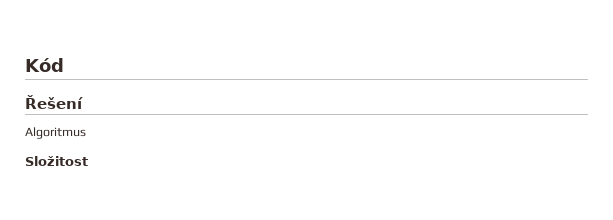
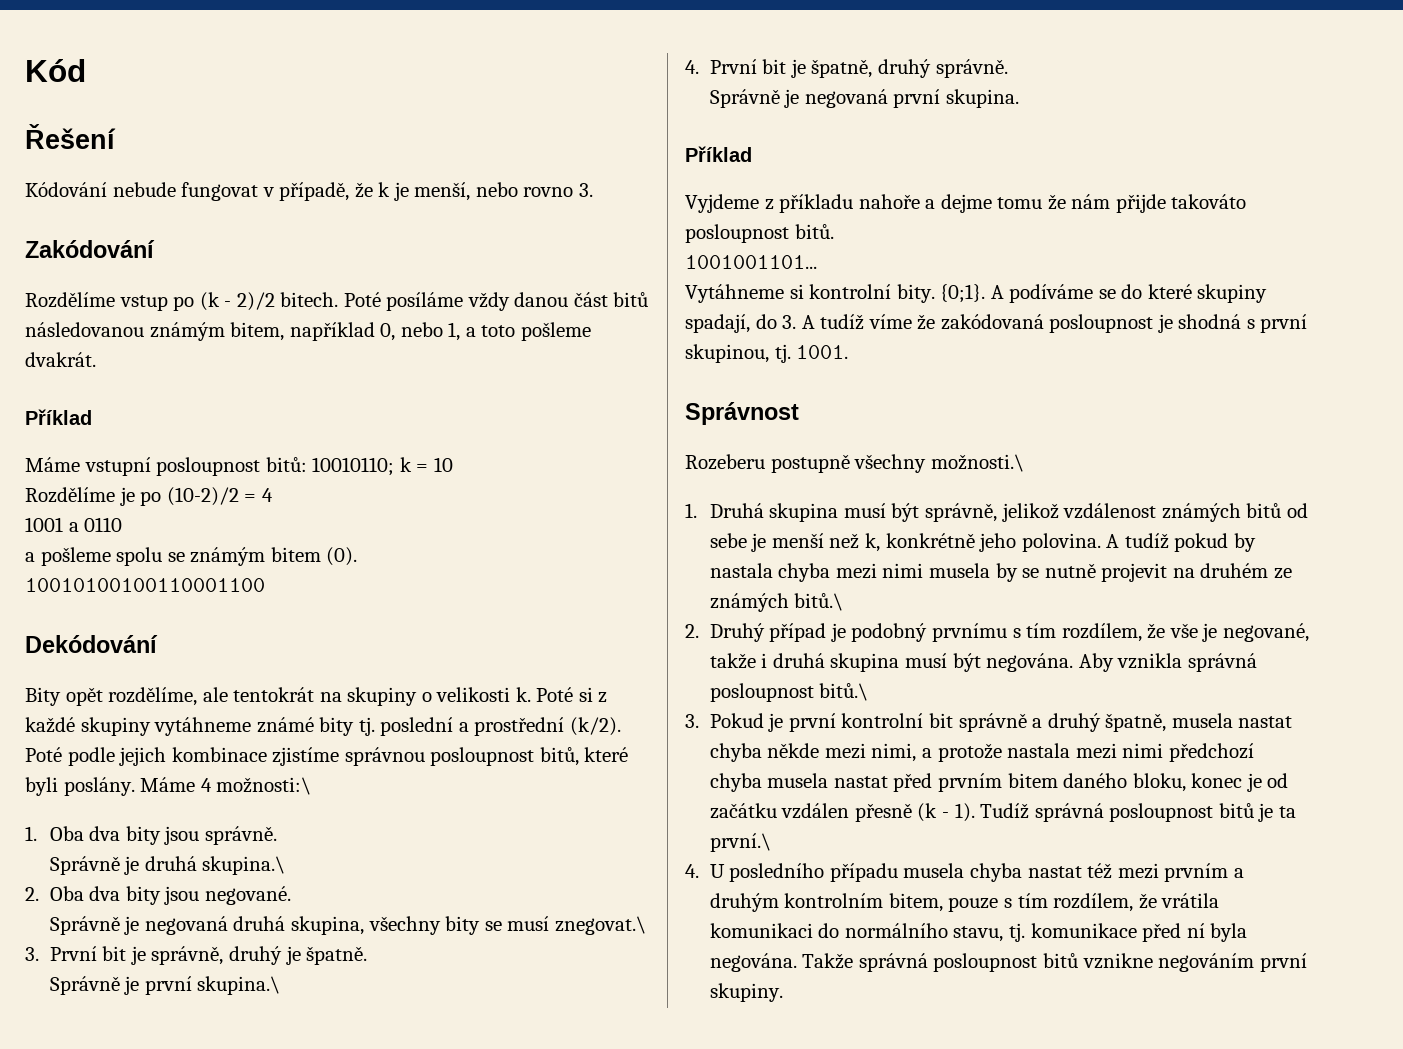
- Algoritmus
- Složitost
+ Kódování nebude fungovat v případě, že k je menší, nebo rovno 3.
+ Zakódování
+ Rozdělíme vstup po (k - 2)/2 bitech. Poté posíláme vždy danou část bitů následovanou známým bitem, například 0, nebo 1, a toto pošleme dvakrát.
+ Příklad
+ Máme vstupní posloupnost bitů: 10010110; k = 10
+ Rozdělíme je po (10-2)/2 = 4
+ 1001 a 0110
+ a pošleme spolu se známým bitem (0).
+ 10010100100110001100
+ Dekódování
+ Bity opět rozdělíme, ale tentokrát na skupiny o velikosti k. Poté si z každé skupiny vytáhneme známé bity tj. poslední a prostřední (k/2). Poté podle jejich kombinace zjistíme správnou posloupnost bitů, které byli poslány. Máme 4 možnosti:\
+ 1. Oba dva bity jsou správně.
+ Správně je druhá skupina.\
+ 2. Oba dva bity jsou negované.
+ Správně je negovaná druhá skupina, všechny bity se musí znegovat.\
+ 3. První bit je správně, druhý je špatně.
+ Správně je první skupina.\
+ 4. První bit je špatně, druhý správně.
+ Správně je negovaná první skupina.
+ Příklad
+ Vyjdeme z příkladu nahoře a dejme tomu že nám přijde takováto posloupnost bitů.
+ 1001001101...
+ Vytáhneme si kontrolní bity. {0;1}. A podíváme se do které skupiny spadají, do 3. A tudíž víme že zakódovaná posloupnost je shodná s první skupinou, tj. 1001.
+ Správnost
+ Rozeberu postupně všechny možnosti.\
+ 1. Druhá skupina musí být správně, jelikož vzdálenost známých bitů od sebe je menší než k, konkrétně jeho polovina. A tudíž pokud by nastala chyba mezi nimi musela by se nutně projevit na druhém ze známých bitů.\
+ 2. Druhý případ je podobný prvnímu s tím rozdílem, že vše je negované, takže i druhá skupina musí být negována. Aby vznikla správná posloupnost bitů.\
+ 3. Pokud je první kontrolní bit správně a druhý špatně, musela nastat chyba někde mezi nimi, a protože nastala mezi nimi předchozí chyba musela nastat před prvním bitem daného bloku, konec je od začátku vzdálen přesně (k - 1). Tudíž správná posloupnost bitů je ta první.\
+ 4. U posledního případu musela chyba nastat též mezi prvním a druhým kontrolním bitem, pouze s tím rozdílem, že vrátila komunikaci do normálního stavu, tj. komunikace před ní byla negována. Takže správná posloupnost bitů vznikne negováním první skupiny.

